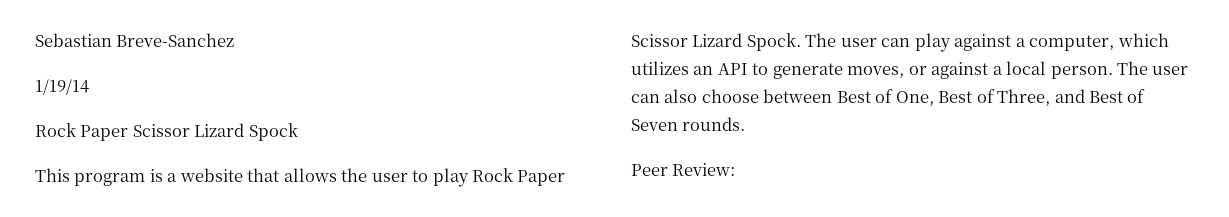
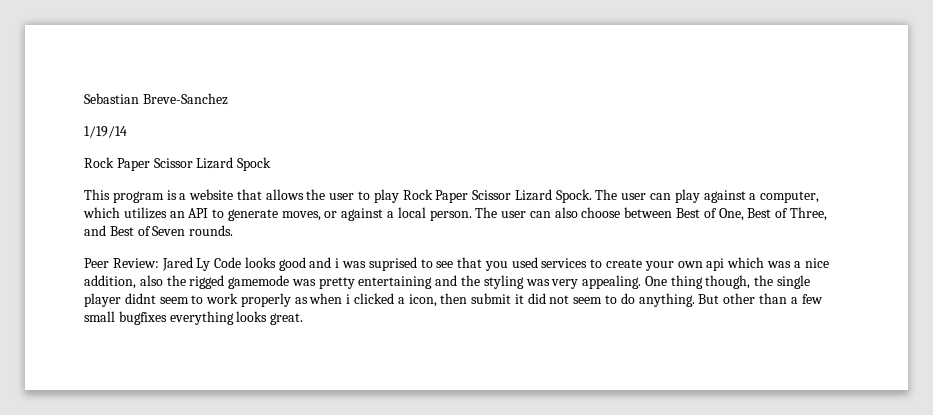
- Peer Review:
+ Peer Review: Jared Ly Code looks good and i was suprised to see that you used services to create your own api which was a nice addition, also the rigged gamemode was pretty entertaining and the styling was very appealing. One thing though, the single player didnt seem to work properly as when i clicked a icon, then submit it did not seem to do anything. But other than a few small bugfixes everything looks great.

